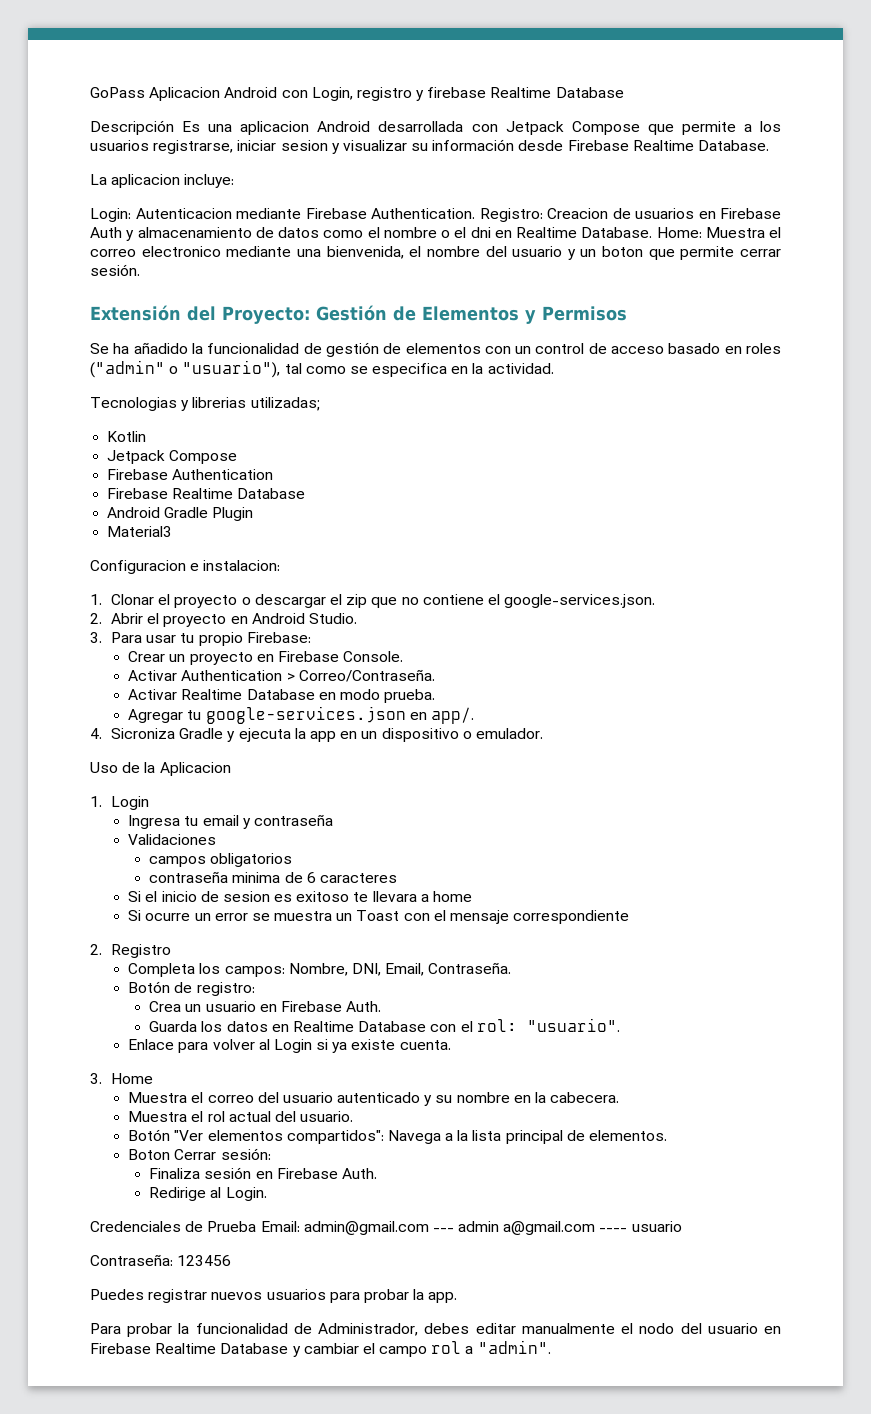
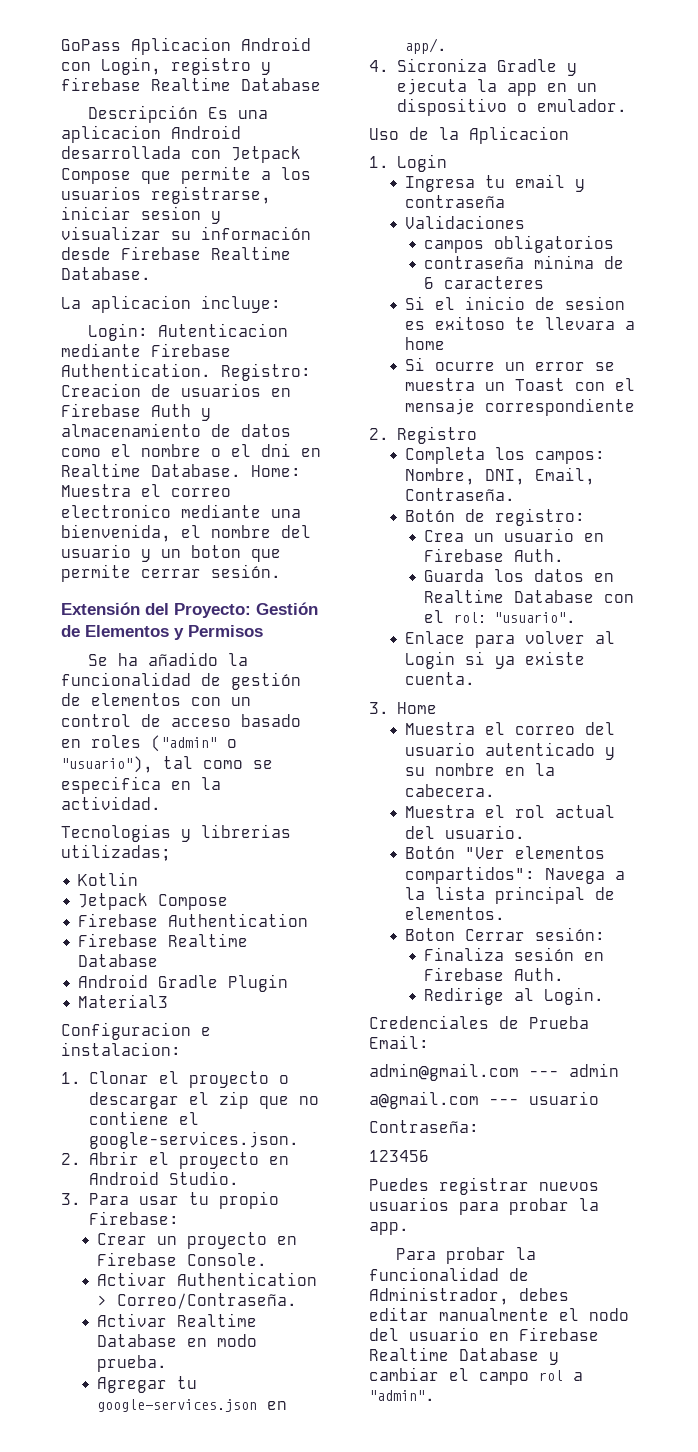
- Credenciales de Prueba Email: admin@gmail.com --- admin a@gmail.com ---- usuario
+ Credenciales de Prueba Email:
+ admin@gmail.com --- admin
+ a@gmail.com --- usuario
- Contraseña: 123456
+ Contraseña:
+ 123456

